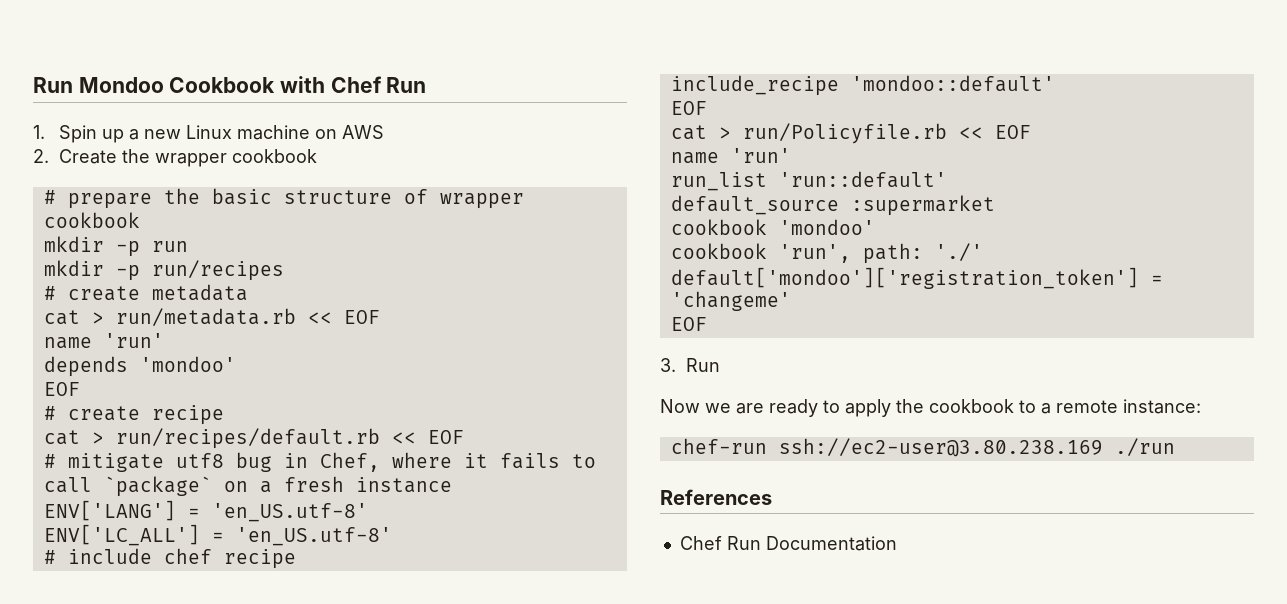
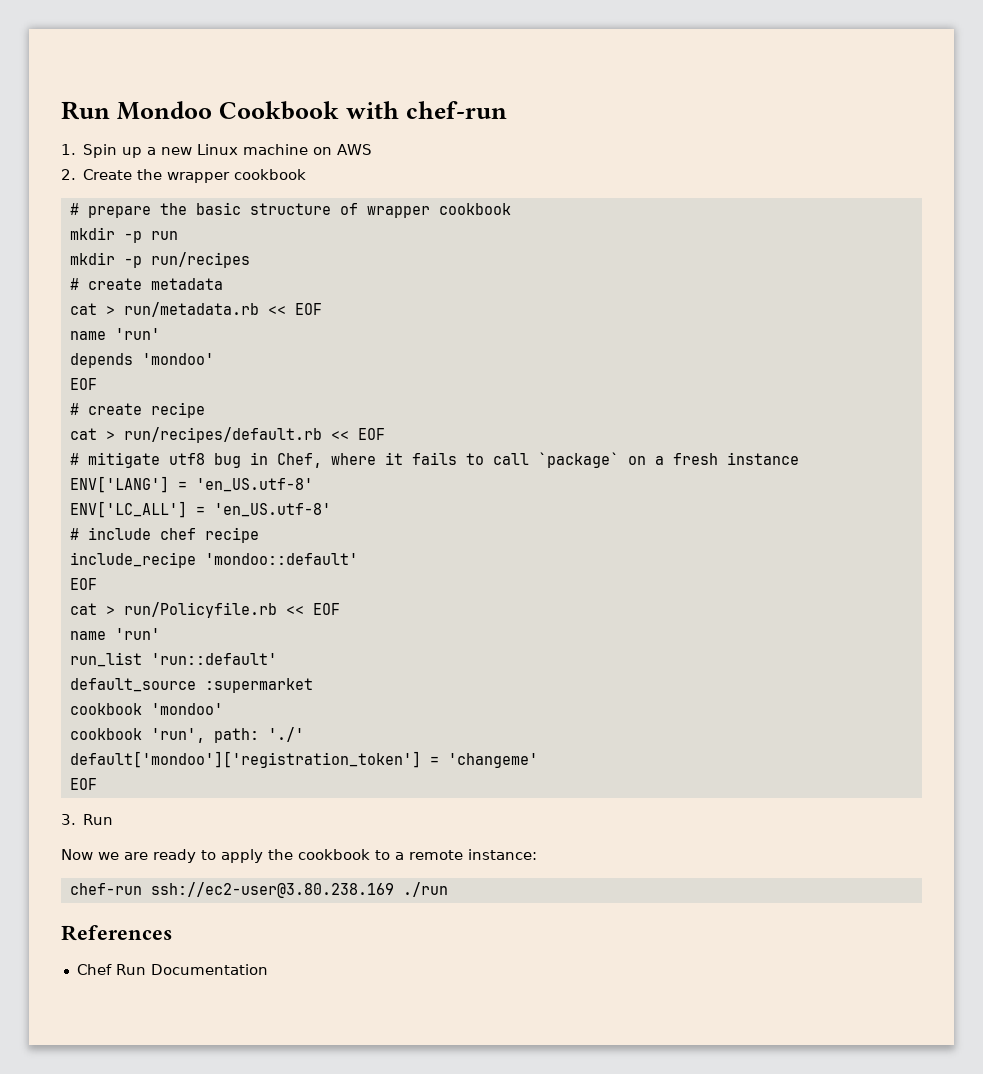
- Run Mondoo Cookbook with Chef Run
+ Run Mondoo Cookbook with chef-run

